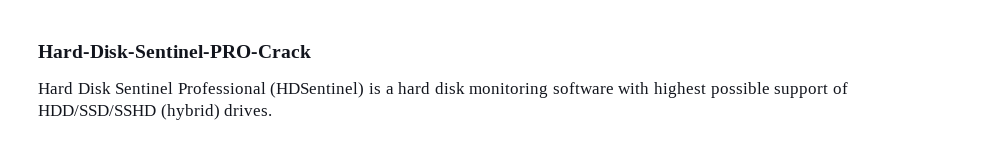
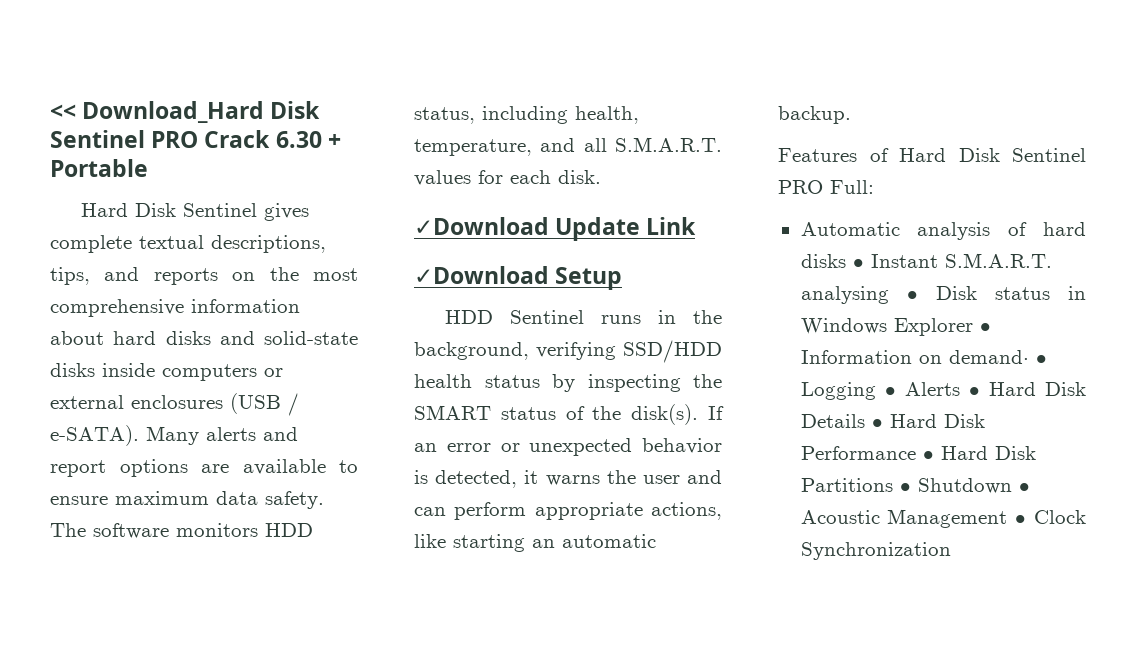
- Hard-Disk-Sentinel-PRO-Crack
- Hard Disk Sentinel Professional (HDSentinel) is a hard disk monitoring software with highest possible support of HDD/SSD/SSHD (hybrid) drives.
+ << Download_Hard Disk Sentinel PRO Crack 6.30 + Portable
+ Hard Disk Sentinel gives complete textual descriptions, tips, and reports on the most comprehensive information about hard disks and solid-state disks inside computers or external enclosures (USB / e-SATA). Many alerts and report options are available to ensure maximum data safety. The software monitors HDD status, including health, temperature, and all S.M.A.R.T. values for each disk.
+ ✓Download Update Link
+ ✓Download Setup
+ HDD Sentinel runs in the background, verifying SSD/HDD health status by inspecting the SMART status of the disk(s). If an error or unexpected behavior is detected, it warns the user and can perform appropriate actions, like starting an automatic backup.
+ Features of Hard Disk Sentinel PRO Full:
+ Automatic analysis of hard disks • Instant S.M.A.R.T. analysing • Disk status in Windows Explorer • Information on demand· • Logging • Alerts • Hard Disk Details • Hard Disk Performance • Hard Disk Partitions • Shutdown • Acoustic Management • Clock Synchronization

